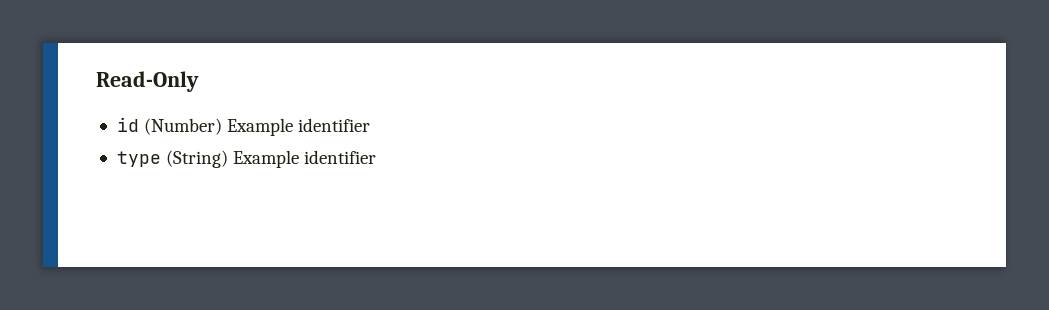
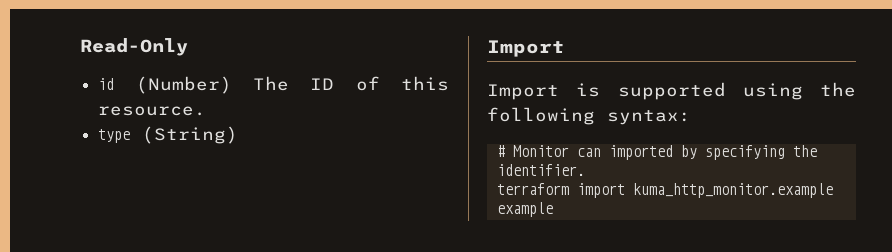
- id (Number) Example identifier
- type (String) Example identifier
+ id (Number) The ID of this resource.
+ type (String)
+ Import
+ Import is supported using the following syntax:
+ # Monitor can imported by specifying the identifier.
+ terraform import kuma_http_monitor.example example

